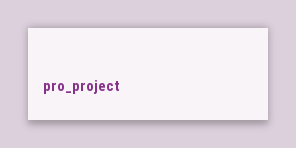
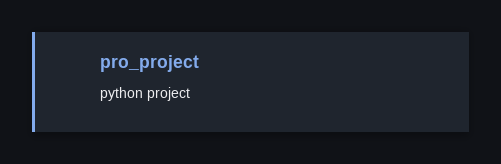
+ python project

